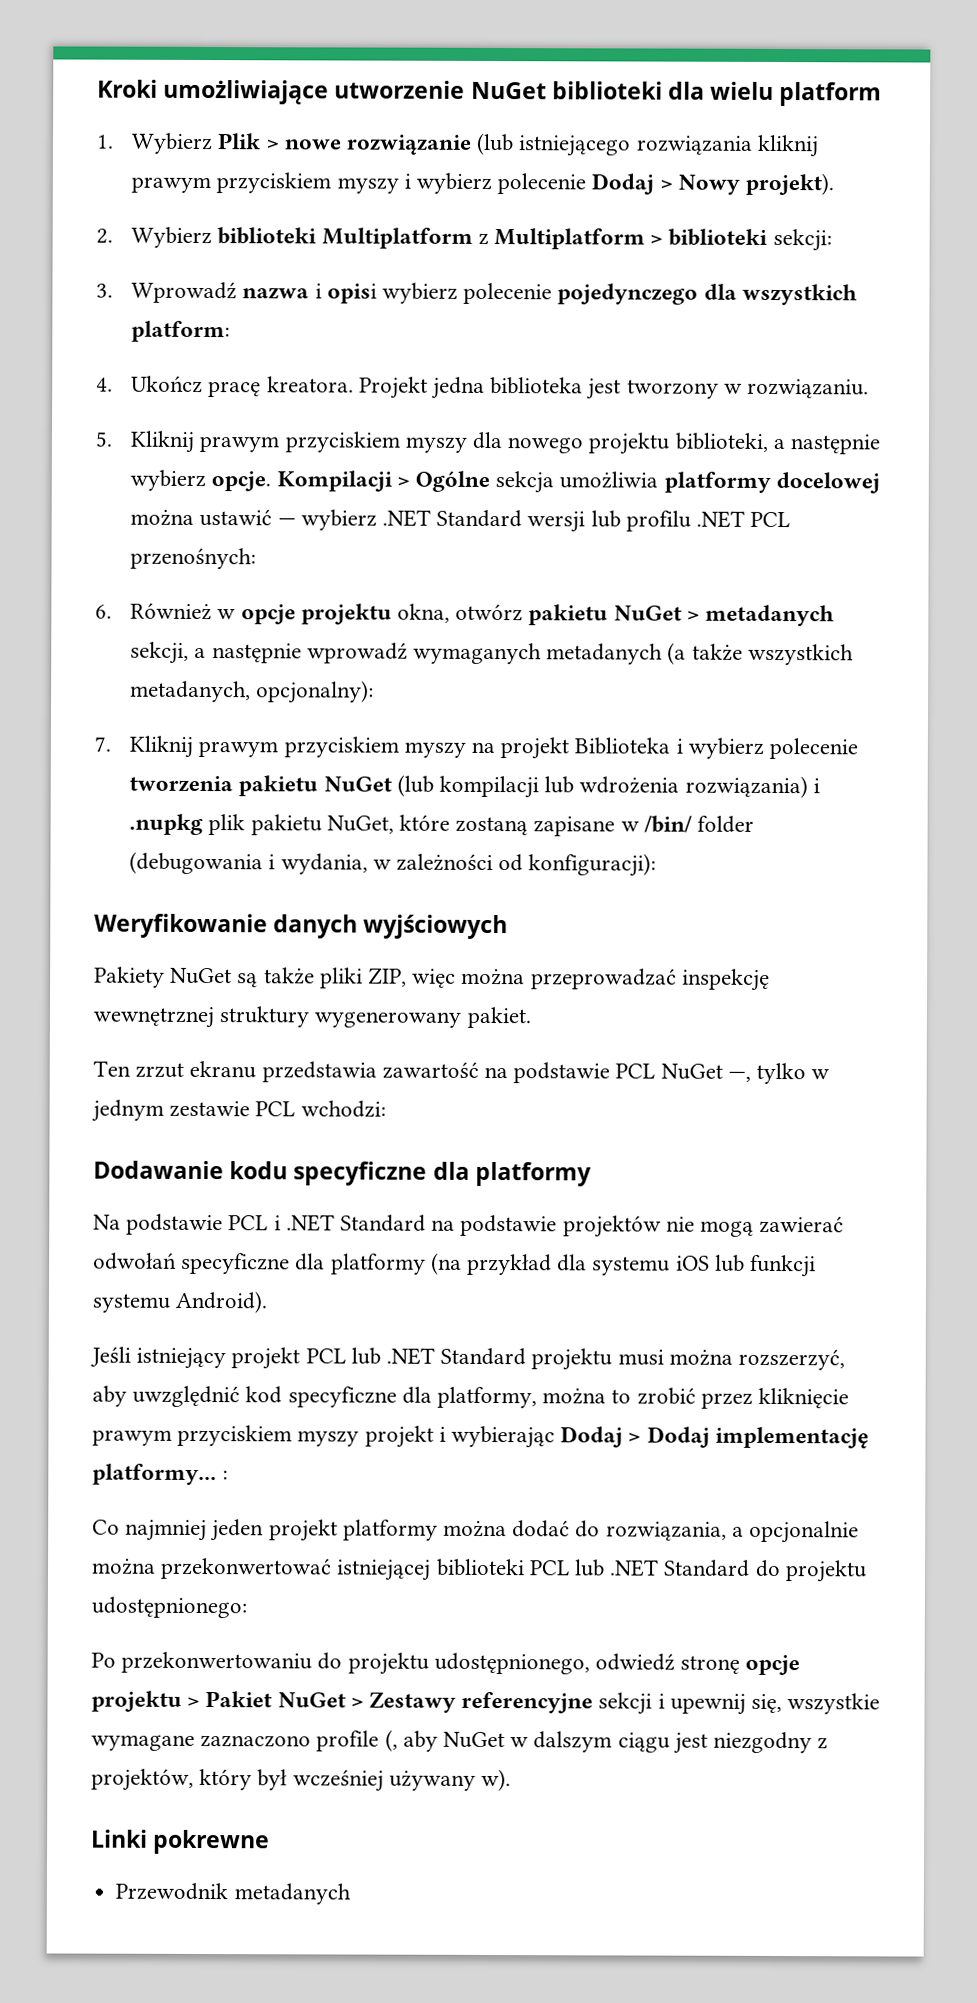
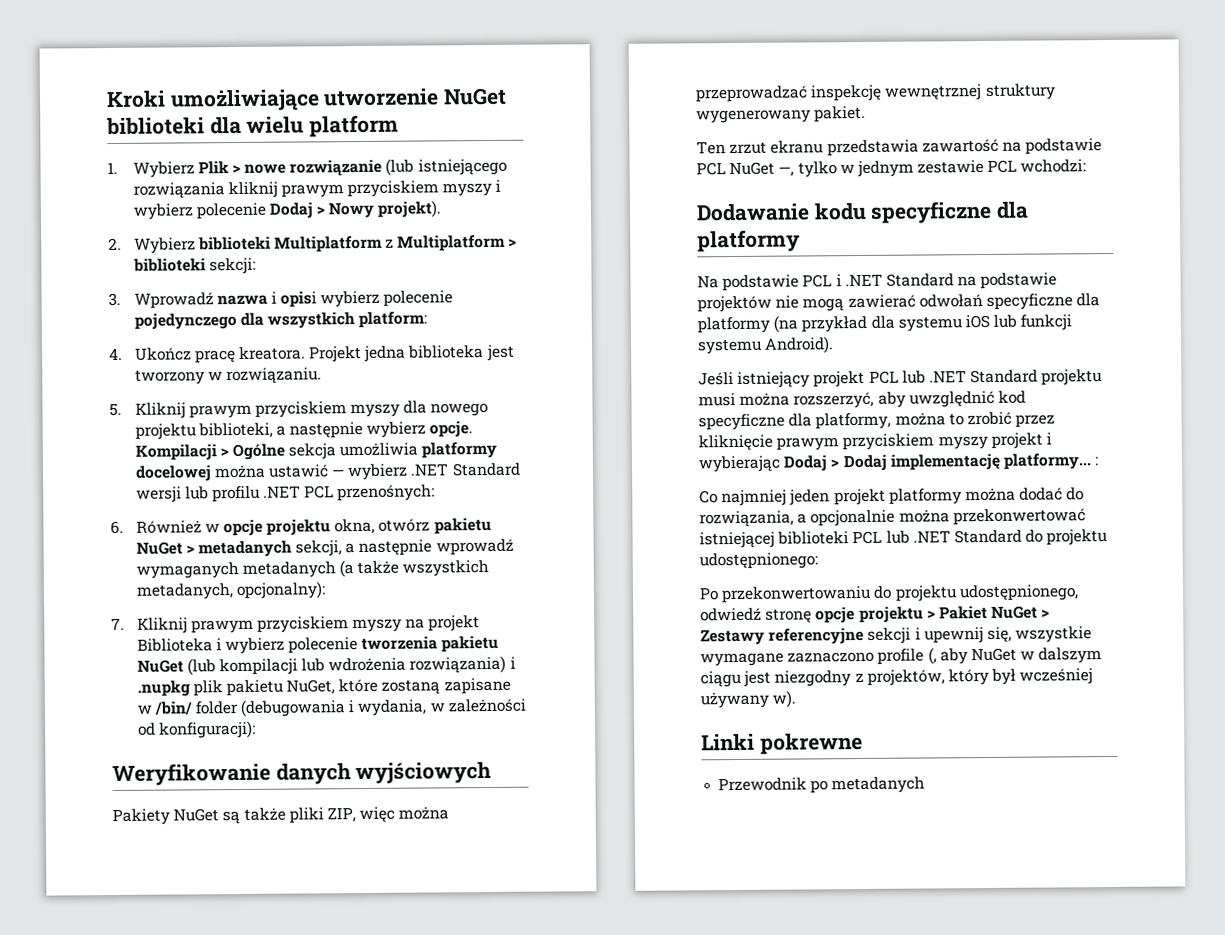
- Przewodnik metadanych
+ Przewodnik po metadanych

